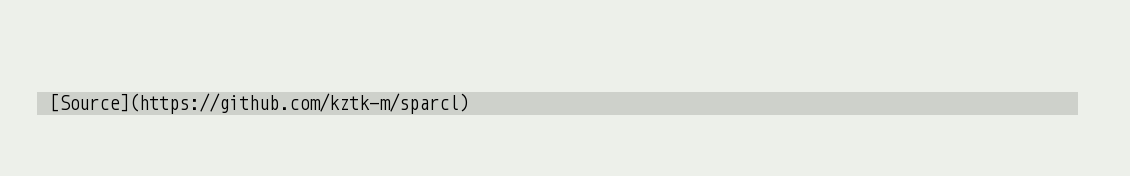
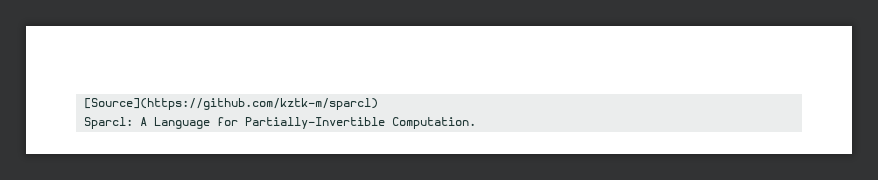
+ Sparcl: A Language for Partially-Invertible Computation.

